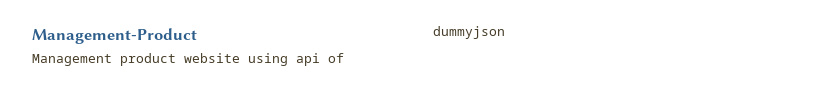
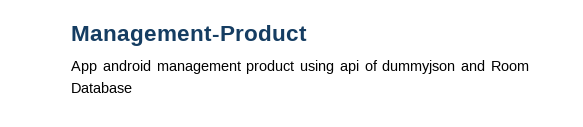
- Management product website using api of dummyjson
+ App android management product using api of dummyjson and Room Database

